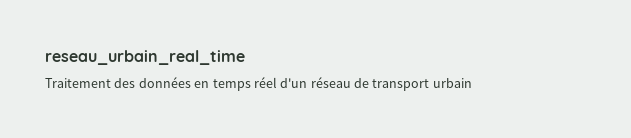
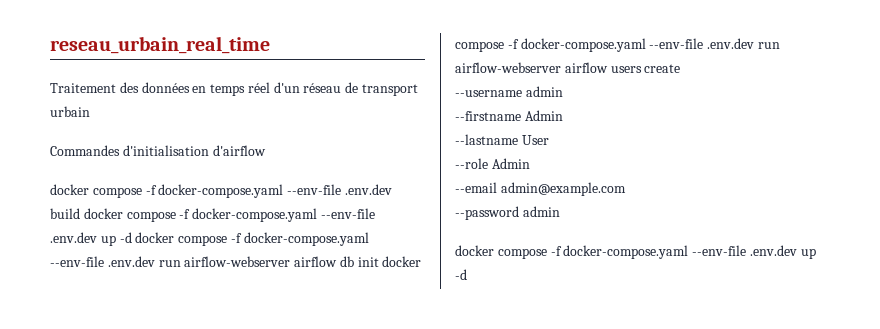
+ Commandes d'initialisation d'airflow
+ docker compose -f docker-compose.yaml --env-file .env.dev build docker compose -f docker-compose.yaml --env-file .env.dev up -d docker compose -f docker-compose.yaml --env-file .env.dev run airflow-webserver airflow db init docker compose -f docker-compose.yaml --env-file .env.dev run airflow-webserver airflow users create
+ --username admin
+ --firstname Admin
+ --lastname User
+ --role Admin
+ --email admin@example.com
+ --password admin
+ docker compose -f docker-compose.yaml --env-file .env.dev up -d

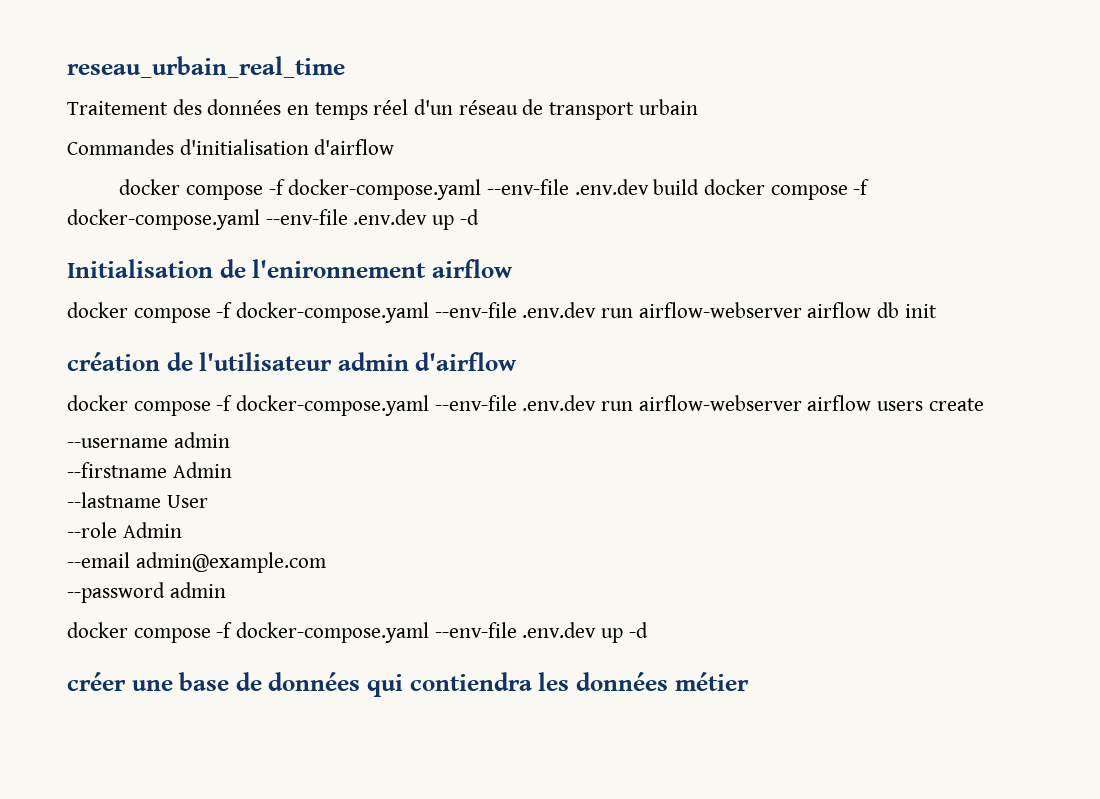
- docker compose -f docker-compose.yaml --env-file .env.dev build docker compose -f docker-compose.yaml --env-file .env.dev up -d docker compose -f docker-compose.yaml --env-file .env.dev run airflow-webserver airflow db init docker compose -f docker-compose.yaml --env-file .env.dev run airflow-webserver airflow users create
+ docker compose -f docker-compose.yaml --env-file .env.dev build docker compose -f docker-compose.yaml --env-file .env.dev up -d
+ Initialisation de l'enironnement airflow
+ docker compose -f docker-compose.yaml --env-file .env.dev run airflow-webserver airflow db init
+ création de l'utilisateur admin d'airflow
+ docker compose -f docker-compose.yaml --env-file .env.dev run airflow-webserver airflow users create
+ créer une base de données qui contiendra les données métier

